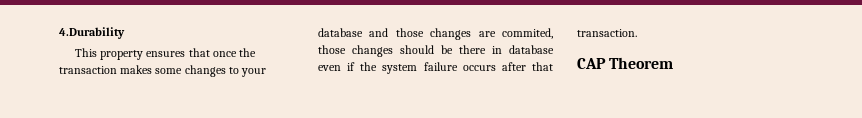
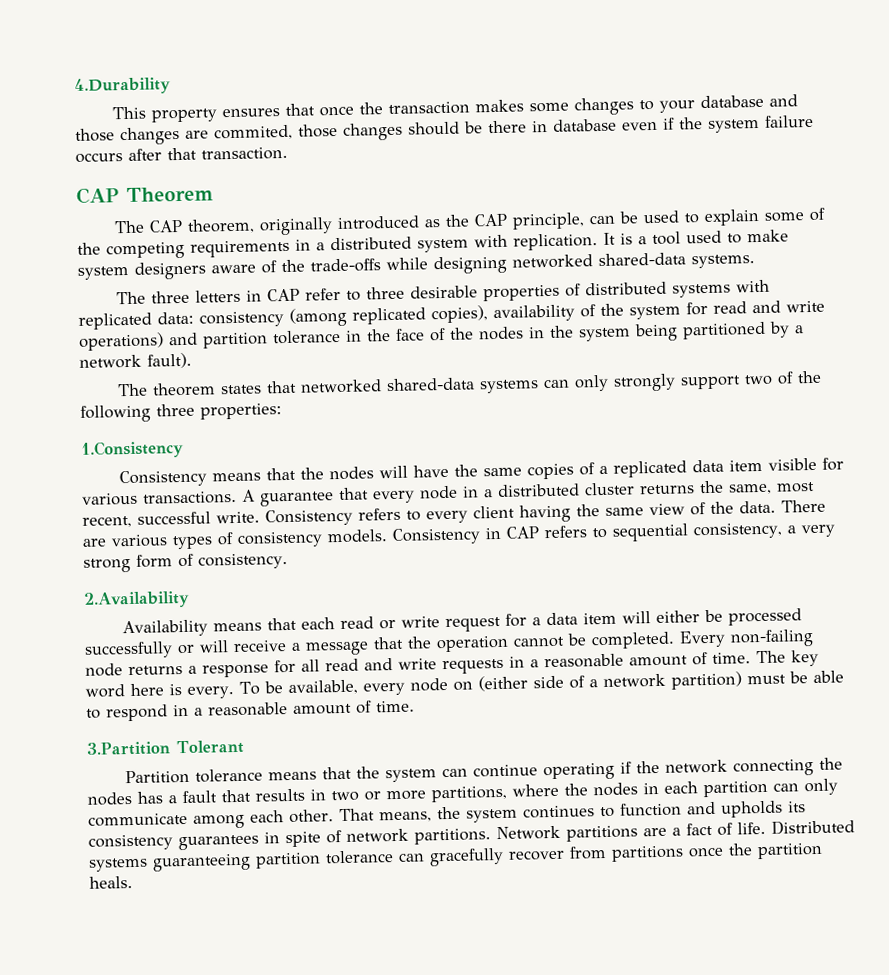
+ The CAP theorem, originally introduced as the CAP principle, can be used to explain some of the competing requirements in a distributed system with replication. It is a tool used to make system designers aware of the trade-offs while designing networked shared-data systems.
+ The three letters in CAP refer to three desirable properties of distributed systems with replicated data: consistency (among replicated copies), availability of the system for read and write operations) and partition tolerance in the face of the nodes in the system being partitioned by a network fault).
+ The theorem states that networked shared-data systems can only strongly support two of the following three properties:
+ 1.Consistency
+ Consistency means that the nodes will have the same copies of a replicated data item visible for various transactions. A guarantee that every node in a distributed cluster returns the same, most recent, successful write. Consistency refers to every client having the same view of the data. There are various types of consistency models. Consistency in CAP refers to sequential consistency, a very strong form of consistency.
+ 2.Availability
+ Availability means that each read or write request for a data item will either be processed successfully or will receive a message that the operation cannot be completed. Every non-failing node returns a response for all read and write requests in a reasonable amount of time. The key word here is every. To be available, every node on (either side of a network partition) must be able to respond in a reasonable amount of time.
+ 3.Partition Tolerant
+ Partition tolerance means that the system can continue operating if the network connecting the nodes has a fault that results in two or more partitions, where the nodes in each partition can only communicate among each other. That means, the system continues to function and upholds its consistency guarantees in spite of network partitions. Network partitions are a fact of life. Distributed systems guaranteeing partition tolerance can gracefully recover from partitions once the partition heals.

